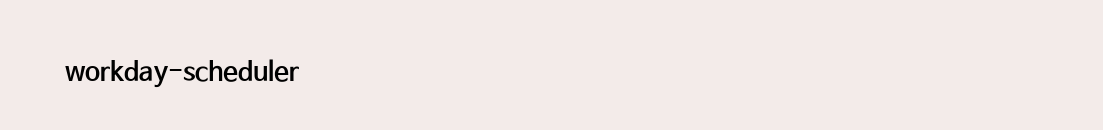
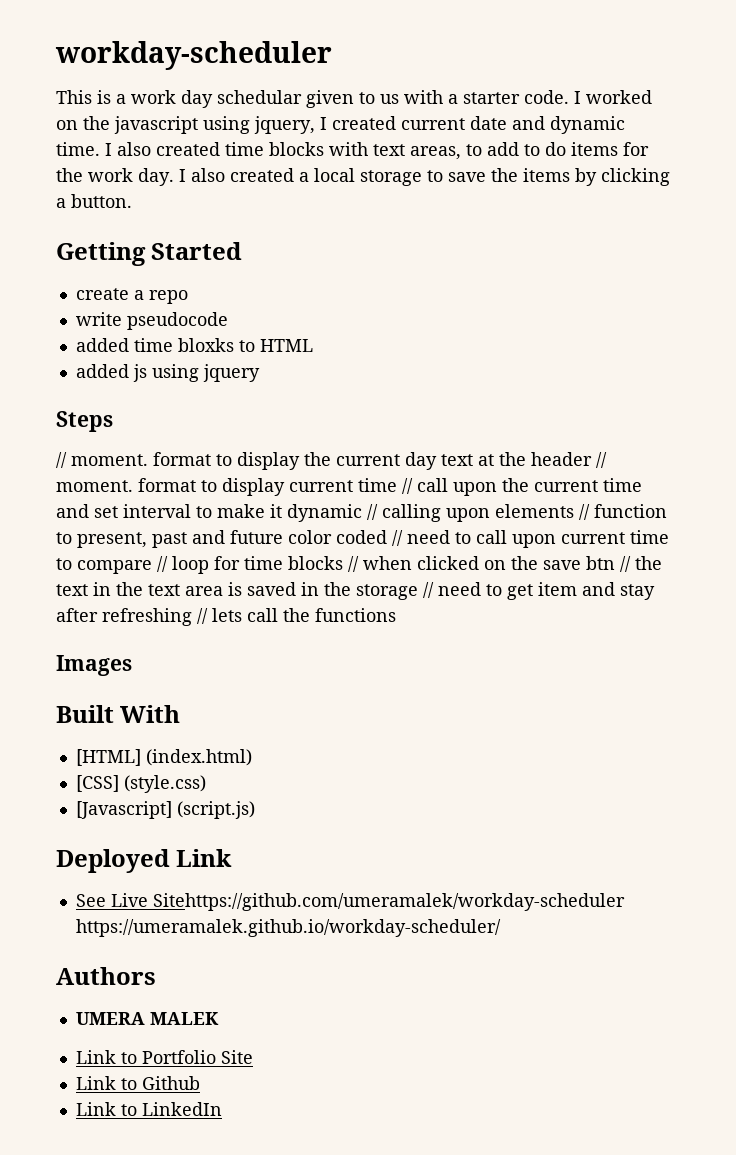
+ This is a work day schedular given to us with a starter code. I worked on the javascript using jquery, I created current date and dynamic time. I also created time blocks with text areas, to add to do items for the work day. I also created a local storage to save the items by clicking a button.
+ Getting Started
+ create a repo
+ write pseudocode
+ added time bloxks to HTML
+ added js using jquery
+ Steps
+ // moment. format to display the current day text at the header // moment. format to display current time // call upon the current time and set interval to make it dynamic // calling upon elements // function to present, past and future color coded // need to call upon current time to compare // loop for time blocks // when clicked on the save btn // the text in the text area is saved in the storage // need to get item and stay after refreshing // lets call the functions
+ Images
+ Built With
+ [HTML] (index.html)
+ [CSS] (style.css)
+ [Javascript] (script.js)
+ Deployed Link
+ See Live Sitehttps://github.com/umeramalek/workday-scheduler https://umeramalek.github.io/workday-scheduler/
+ Authors
+ UMERA MALEK
+ Link to Portfolio Site
+ Link to Github
+ Link to LinkedIn

